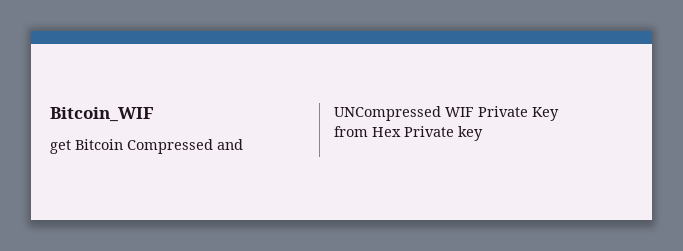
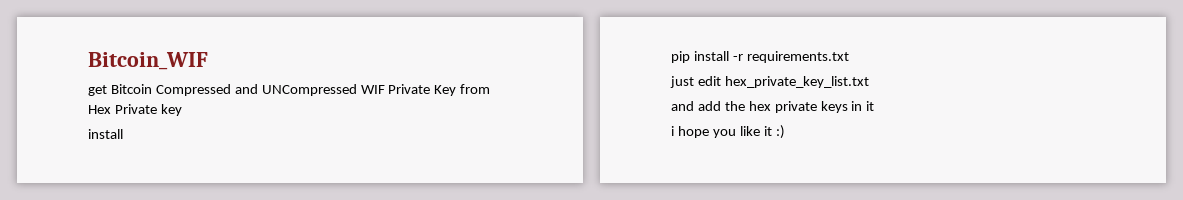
  get Bitcoin Compressed and UNCompressed WIF Private Key from Hex Private key
+ install
+ pip install -r requirements.txt
+ just edit hex_private_key_list.txt
+ and add the hex private keys in it
+ i hope you like it :)

